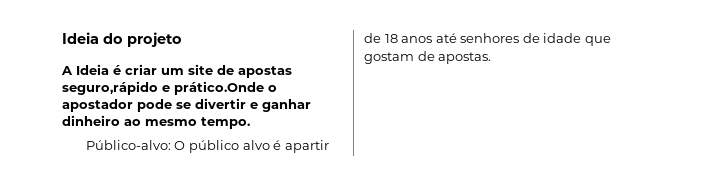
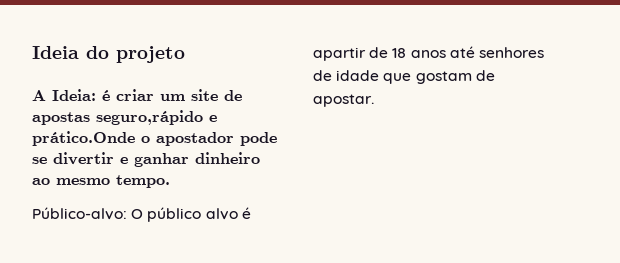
- A Ideia é criar um site de apostas seguro,rápido e prático.Onde o apostador pode se divertir e ganhar dinheiro ao mesmo tempo.
+ A Ideia: é criar um site de apostas seguro,rápido e prático.Onde o apostador pode se divertir e ganhar dinheiro ao mesmo tempo.
- Público-alvo: O público alvo é apartir de 18 anos até senhores de idade que gostam de apostas.
+ Público-alvo: O público alvo é apartir de 18 anos até senhores de idade que gostam de apostar.

